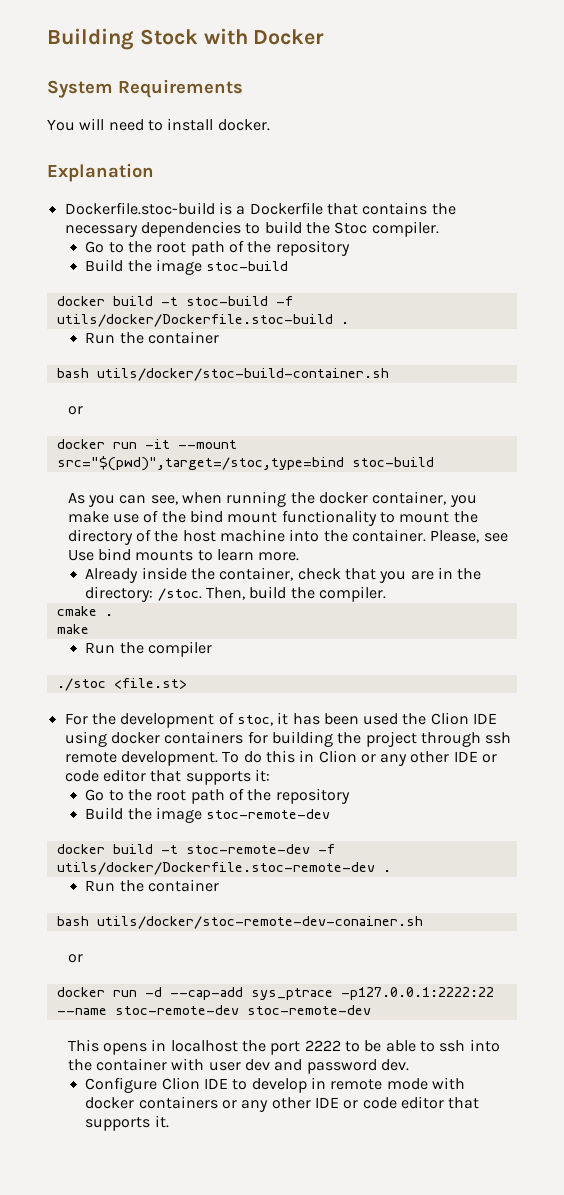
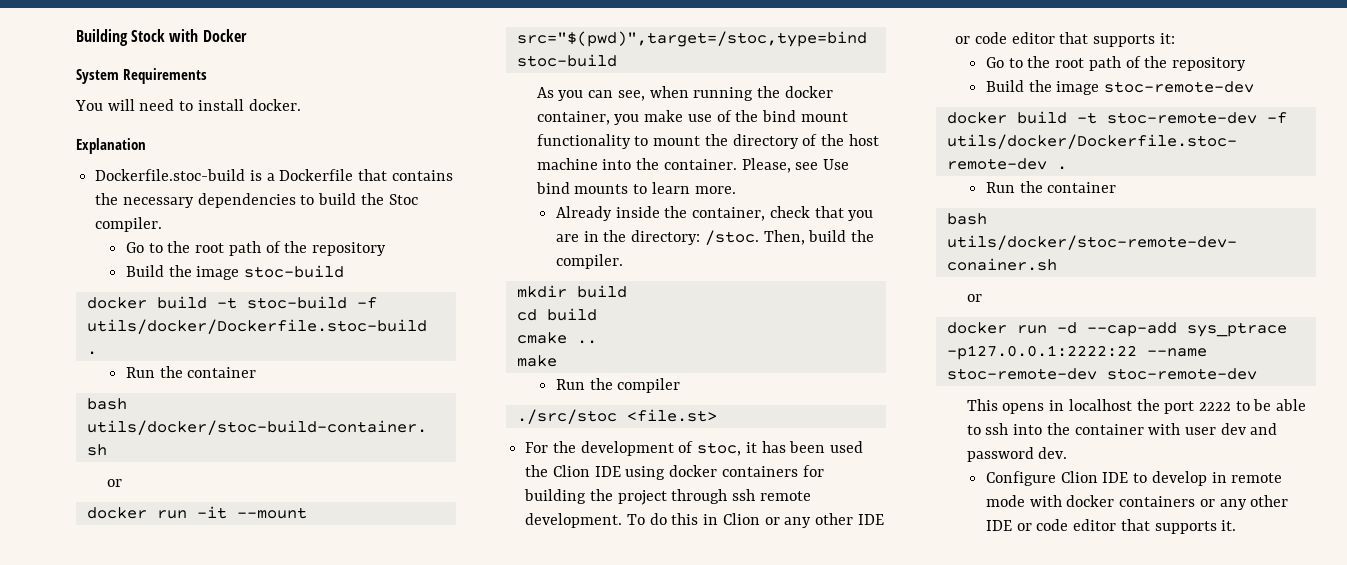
+ mkdir build
+ cd build
- cmake .
+ cmake ..
- ./stoc <file.st>
+ ./src/stoc <file.st>

